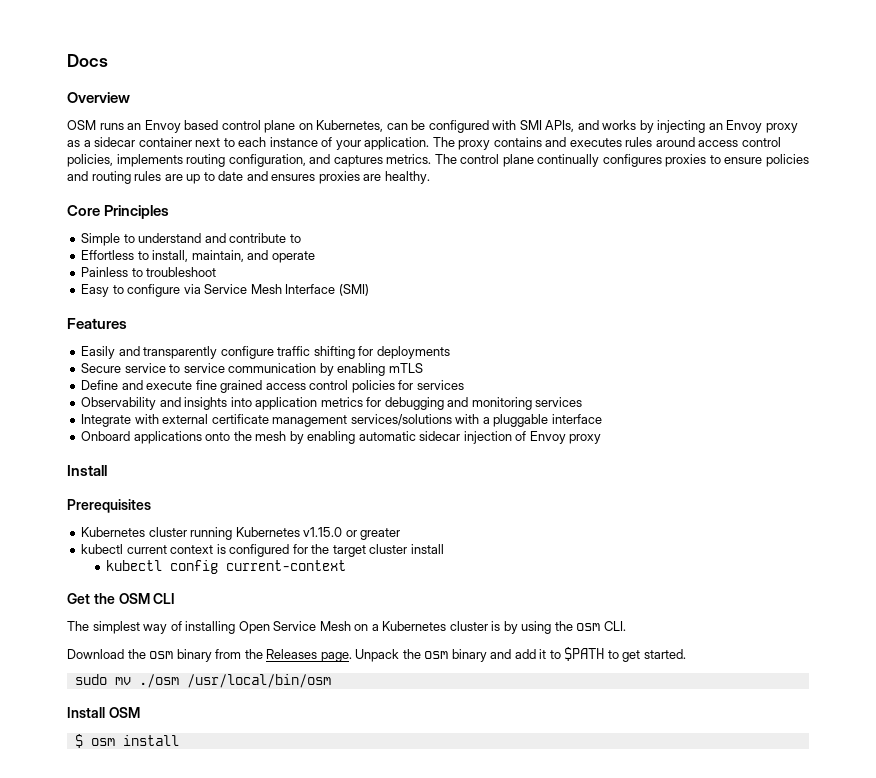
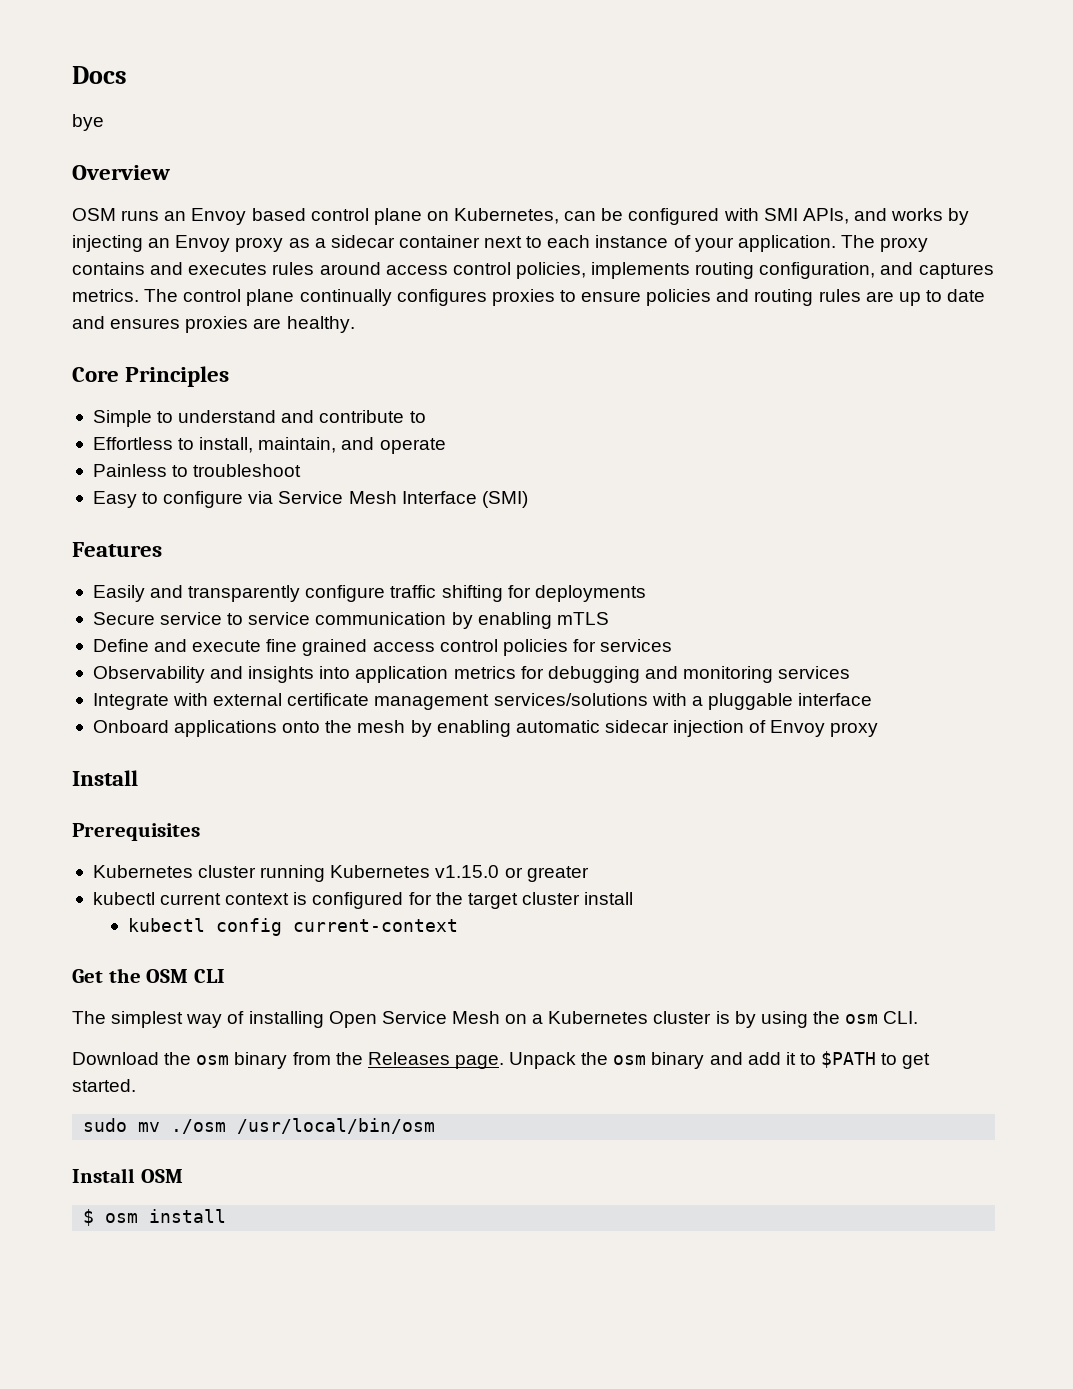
+ bye

